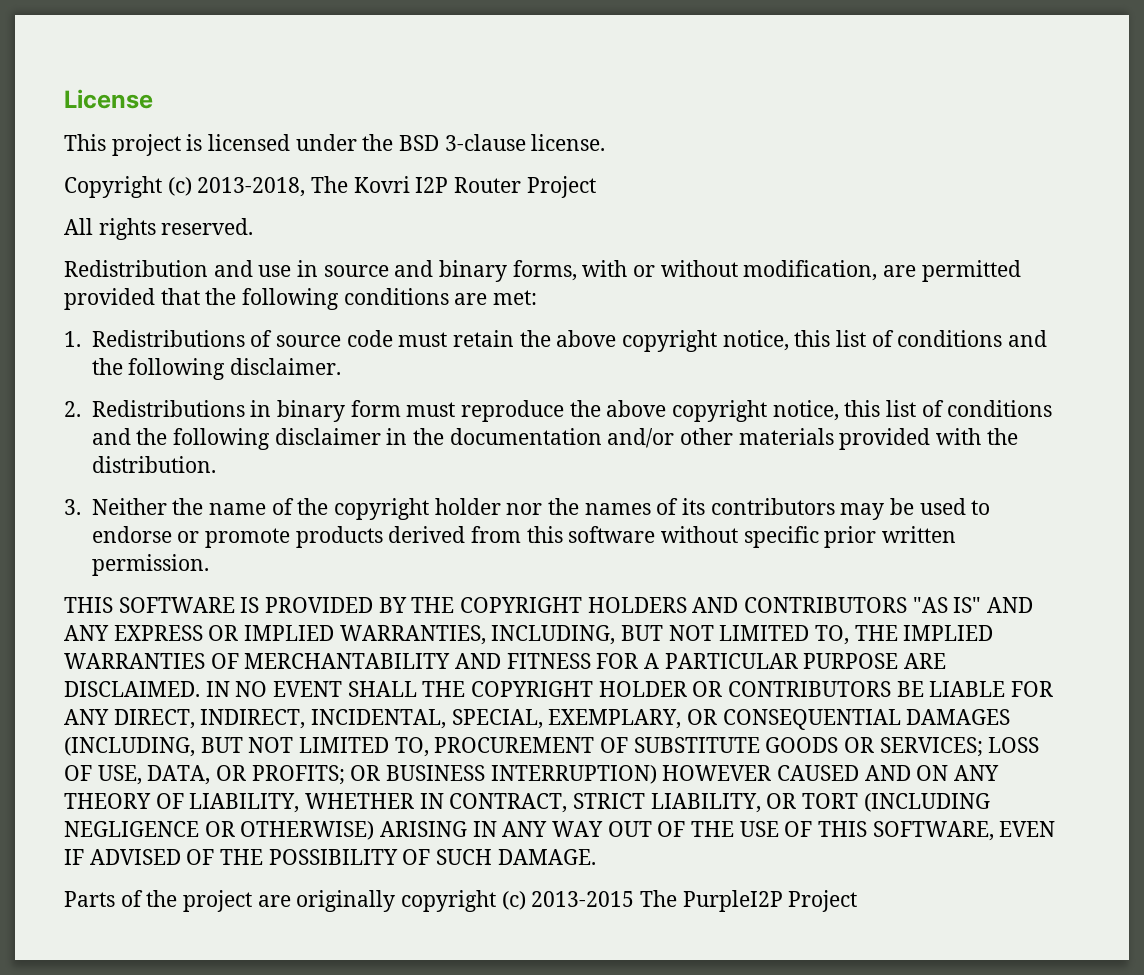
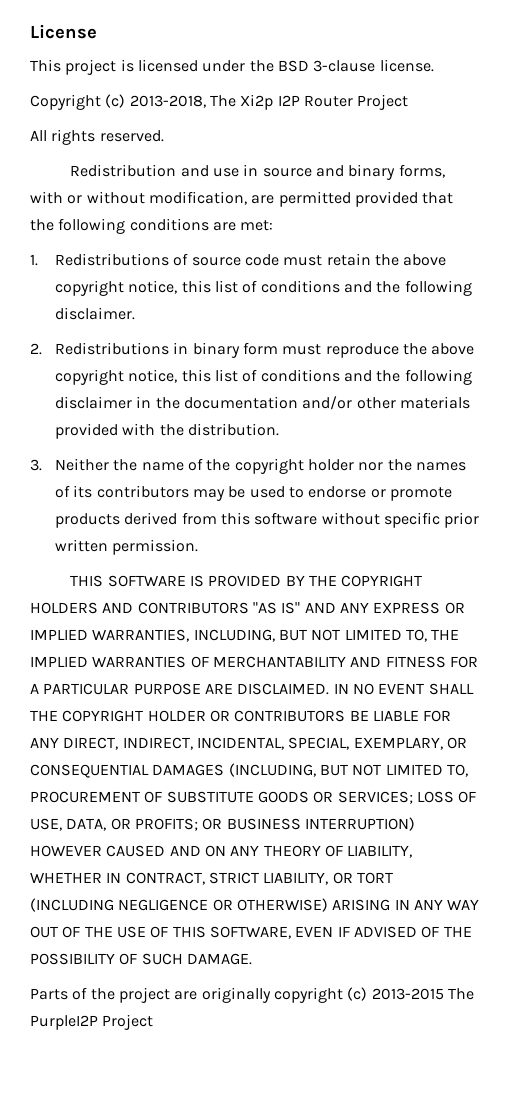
- Copyright (c) 2013-2018, The Kovri I2P Router Project
+ Copyright (c) 2013-2018, The Xi2p I2P Router Project

